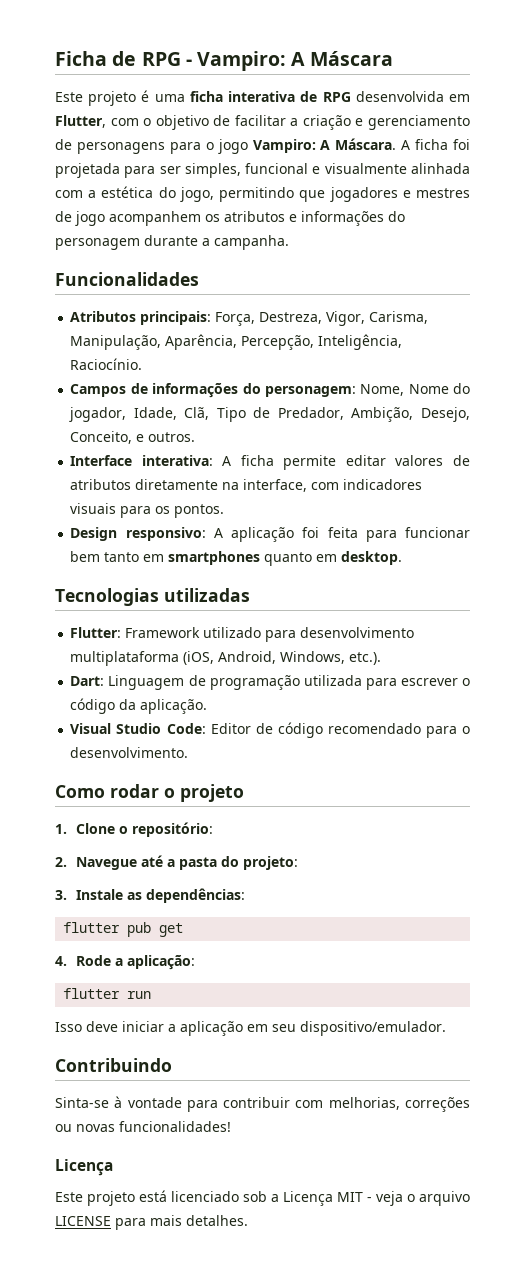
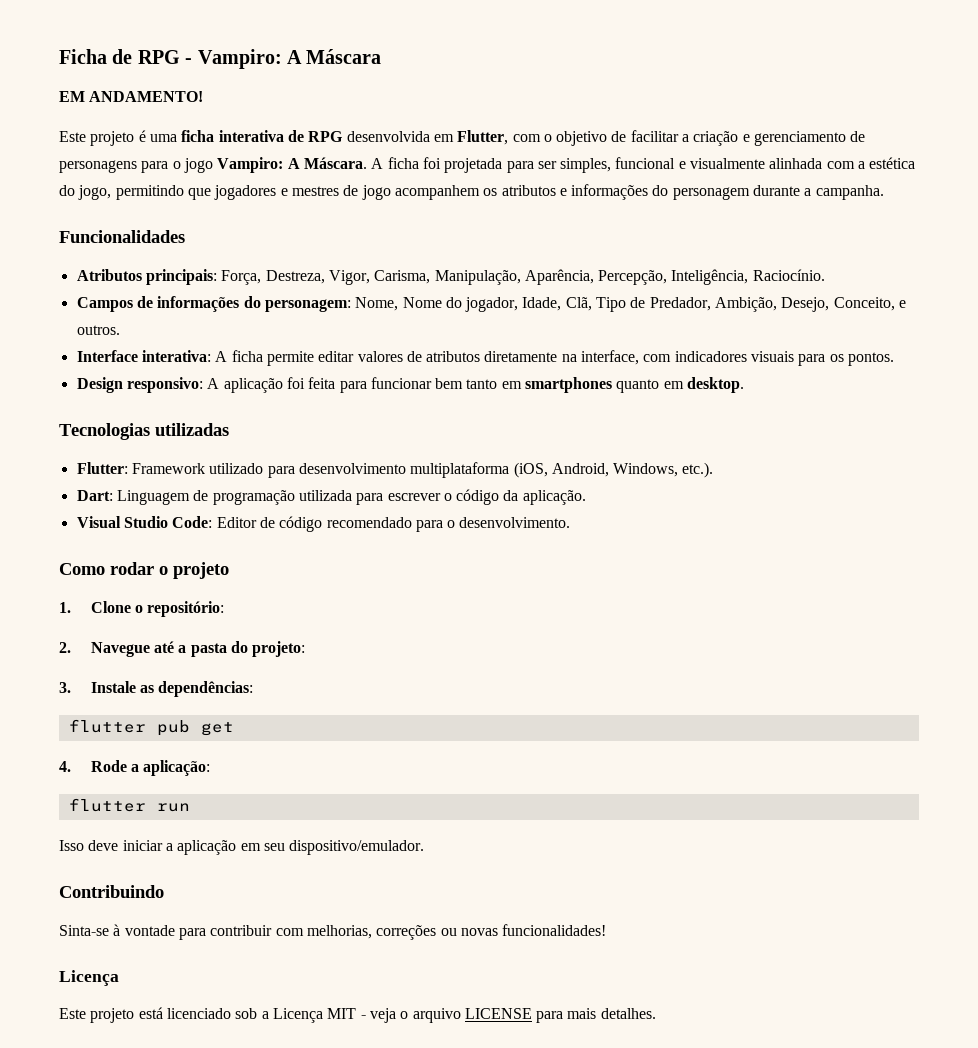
+ EM ANDAMENTO!

